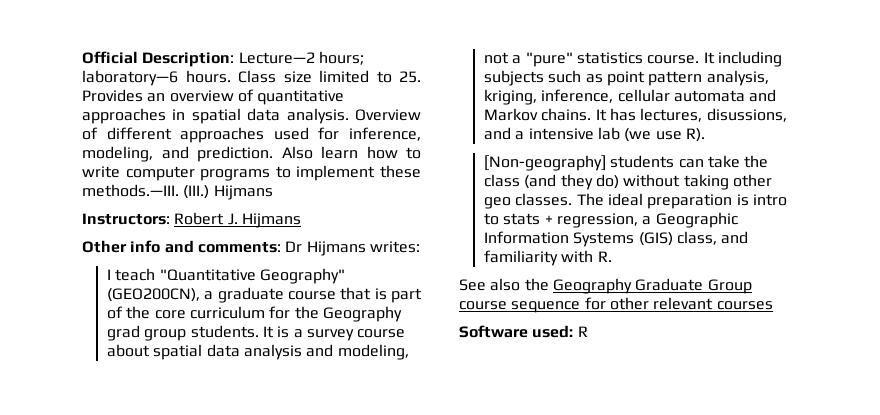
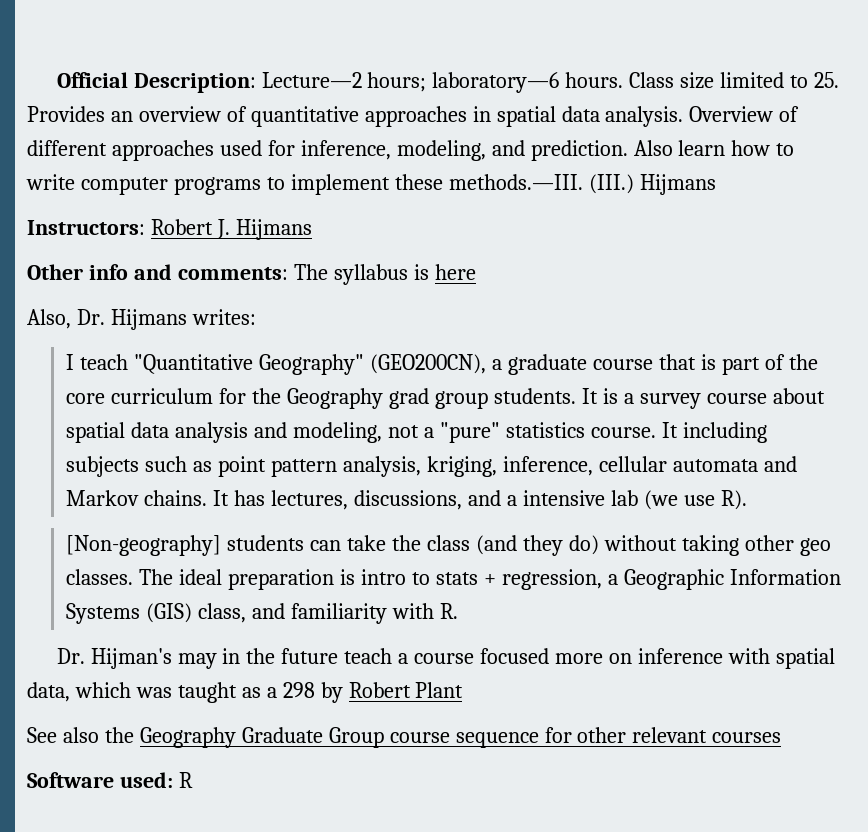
- Other info and comments: Dr Hijmans writes:
+ Other info and comments: The syllabus is here
+ Also, Dr. Hijmans writes:
- It has lectures, disussions, and a intensive lab (we use R).
+ It has lectures, discussions, and a intensive lab (we use R).
+ Dr. Hijman's may in the future teach a course focused more on inference with spatial data, which was taught as a 298 by Robert Plant

